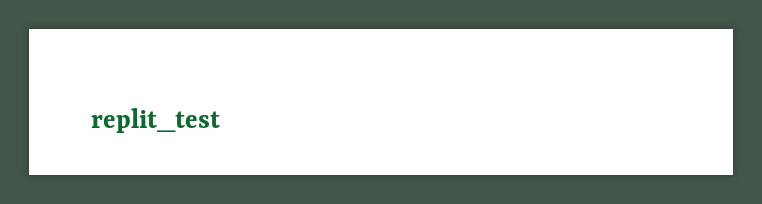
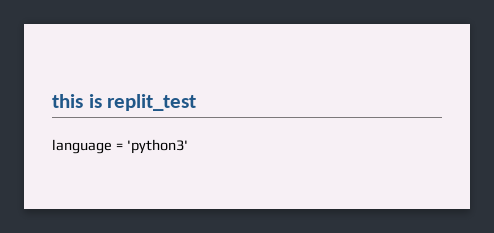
- replit_test
+ this is replit_test
+ language = 'python3'

